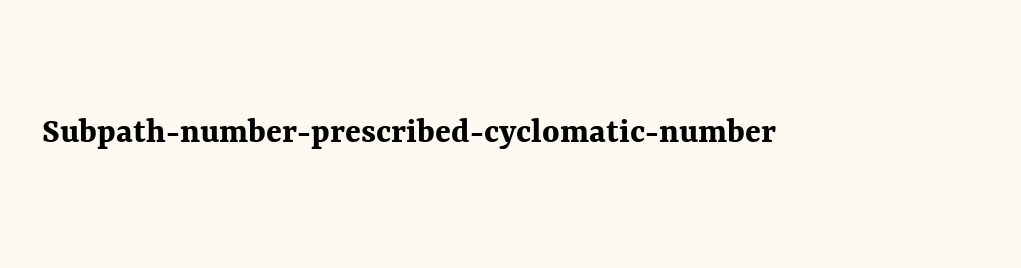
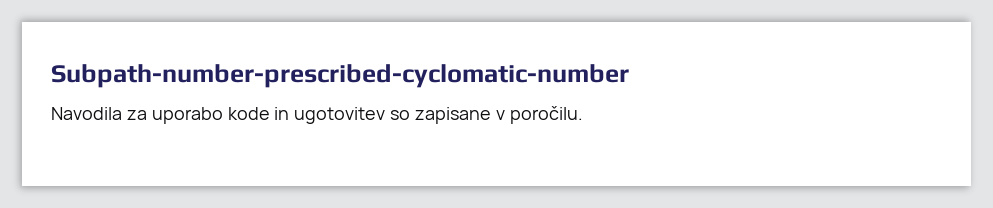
+ Navodila za uporabo kode in ugotovitev so zapisane v poročilu.

